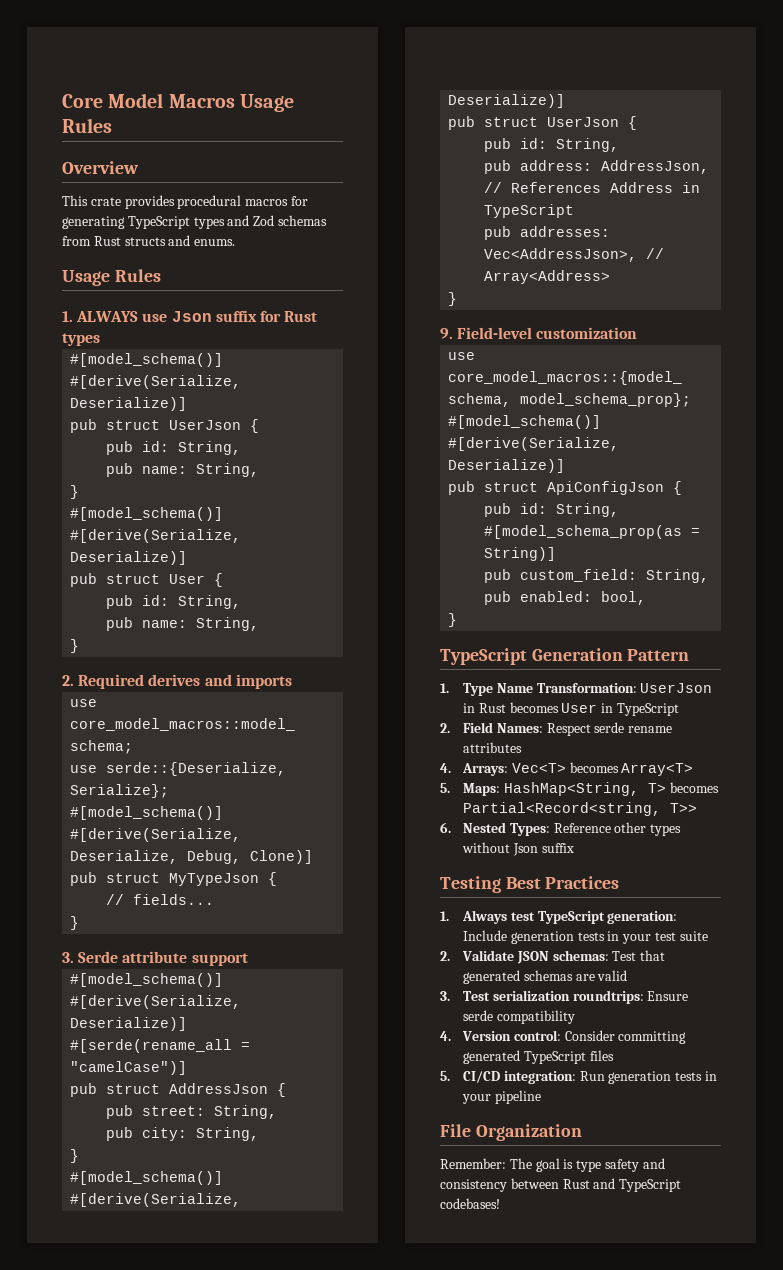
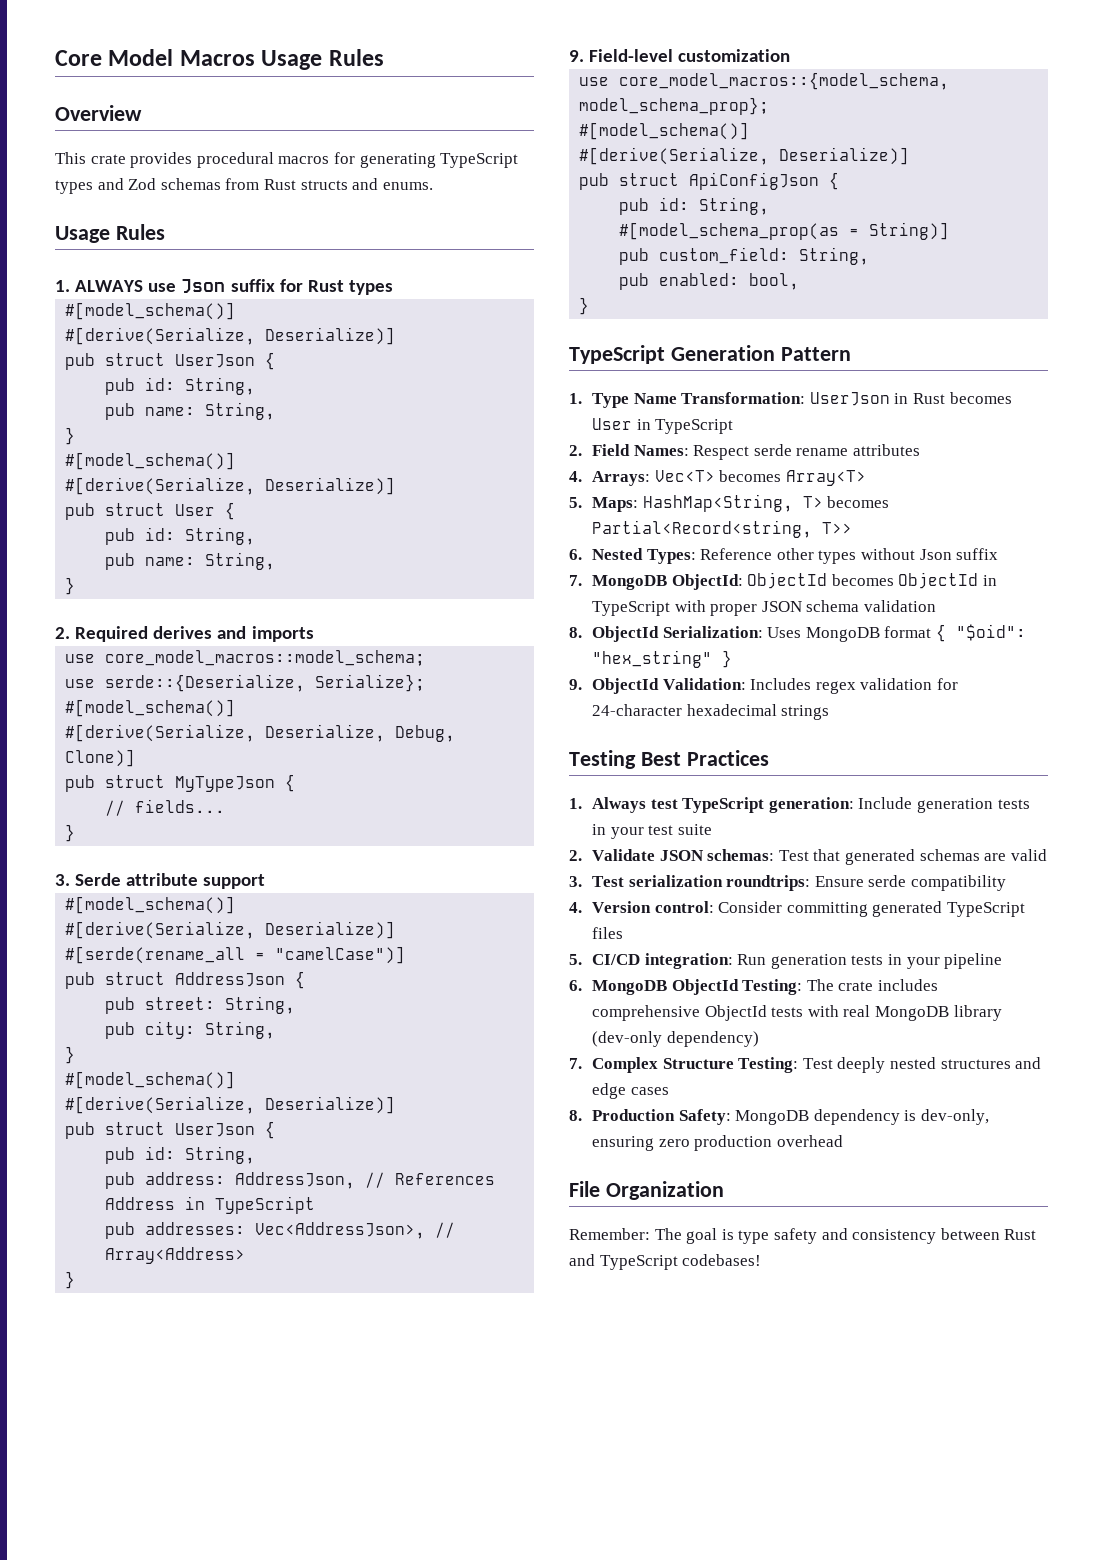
+ 7. MongoDB ObjectId: ObjectId becomes ObjectId in TypeScript with proper JSON schema validation
+ 8. ObjectId Serialization: Uses MongoDB format { "$oid": "hex_string" }
+ 9. ObjectId Validation: Includes regex validation for 24-character hexadecimal strings
+ 6. MongoDB ObjectId Testing: The crate includes comprehensive ObjectId tests with real MongoDB library (dev-only dependency)
+ 7. Complex Structure Testing: Test deeply nested structures and edge cases
+ 8. Production Safety: MongoDB dependency is dev-only, ensuring zero production overhead

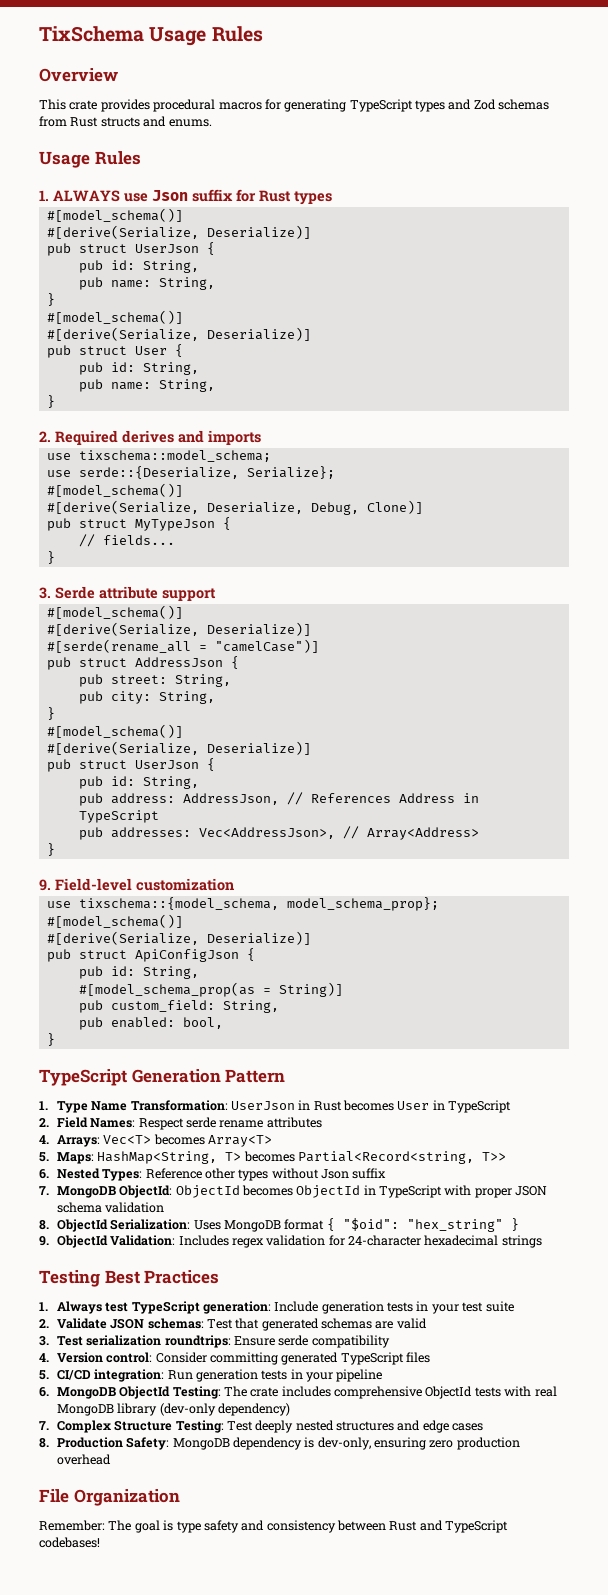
- Core Model Macros Usage Rules
+ TixSchema Usage Rules
- use core_model_macros::model_schema;
+ use tixschema::model_schema;
- use core_model_macros::{model_schema, model_schema_prop};
+ use tixschema::{model_schema, model_schema_prop};

